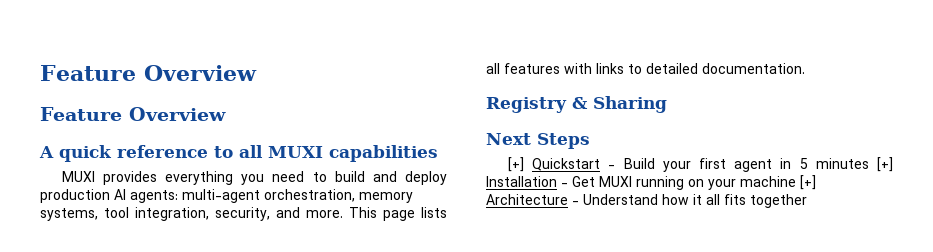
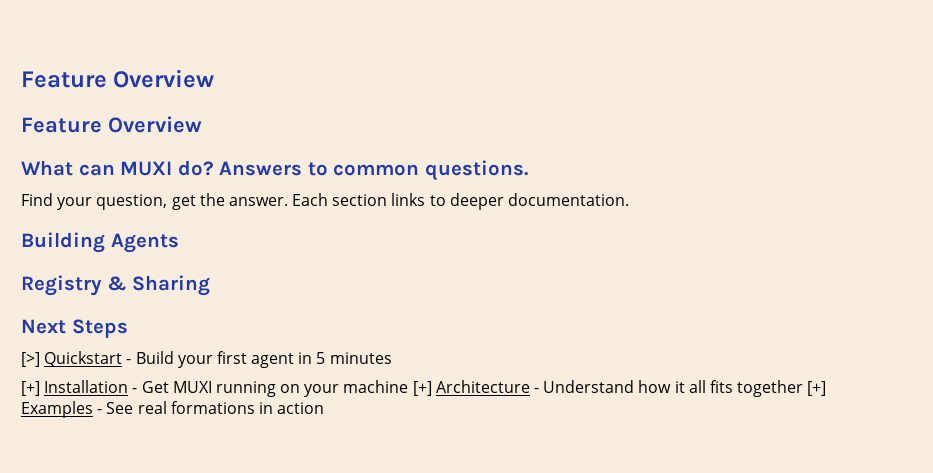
- A quick reference to all MUXI capabilities
- MUXI provides everything you need to build and deploy production AI agents: multi-agent orchestration, memory systems, tool integration, security, and more. This page lists all features with links to detailed documentation.
+ What can MUXI do? Answers to common questions.
+ Find your question, get the answer. Each section links to deeper documentation.
+ Building Agents
- [+] Quickstart - Build your first agent in 5 minutes [+] Installation - Get MUXI running on your machine [+] Architecture - Understand how it all fits together
+ [>] Quickstart - Build your first agent in 5 minutes
+ [+] Installation - Get MUXI running on your machine [+] Architecture - Understand how it all fits together [+] Examples - See real formations in action

